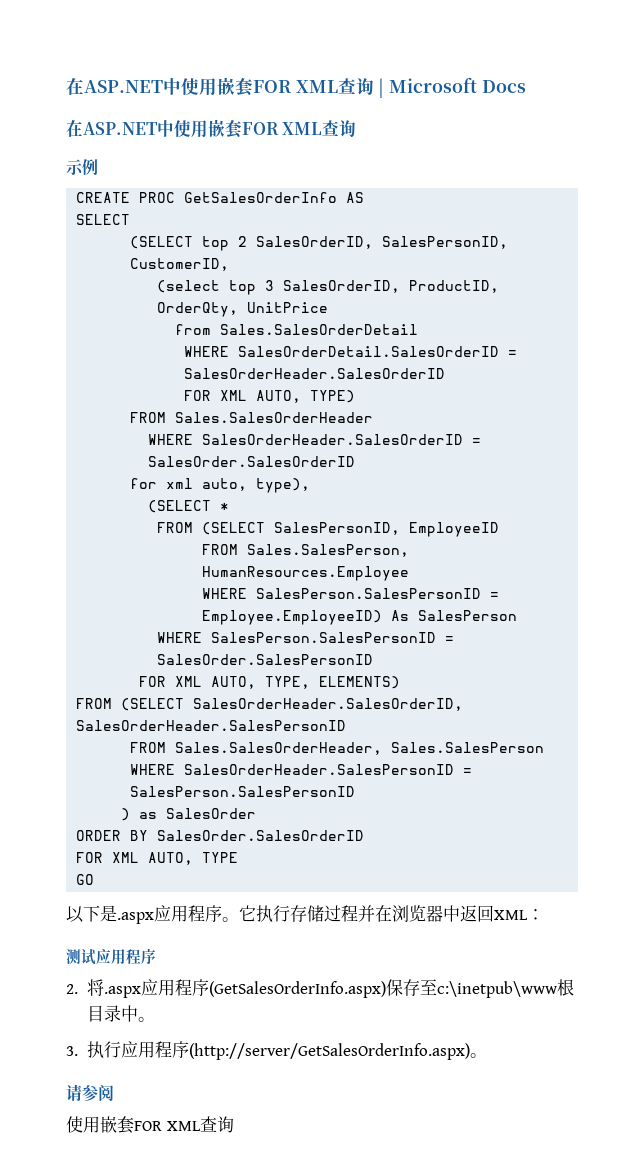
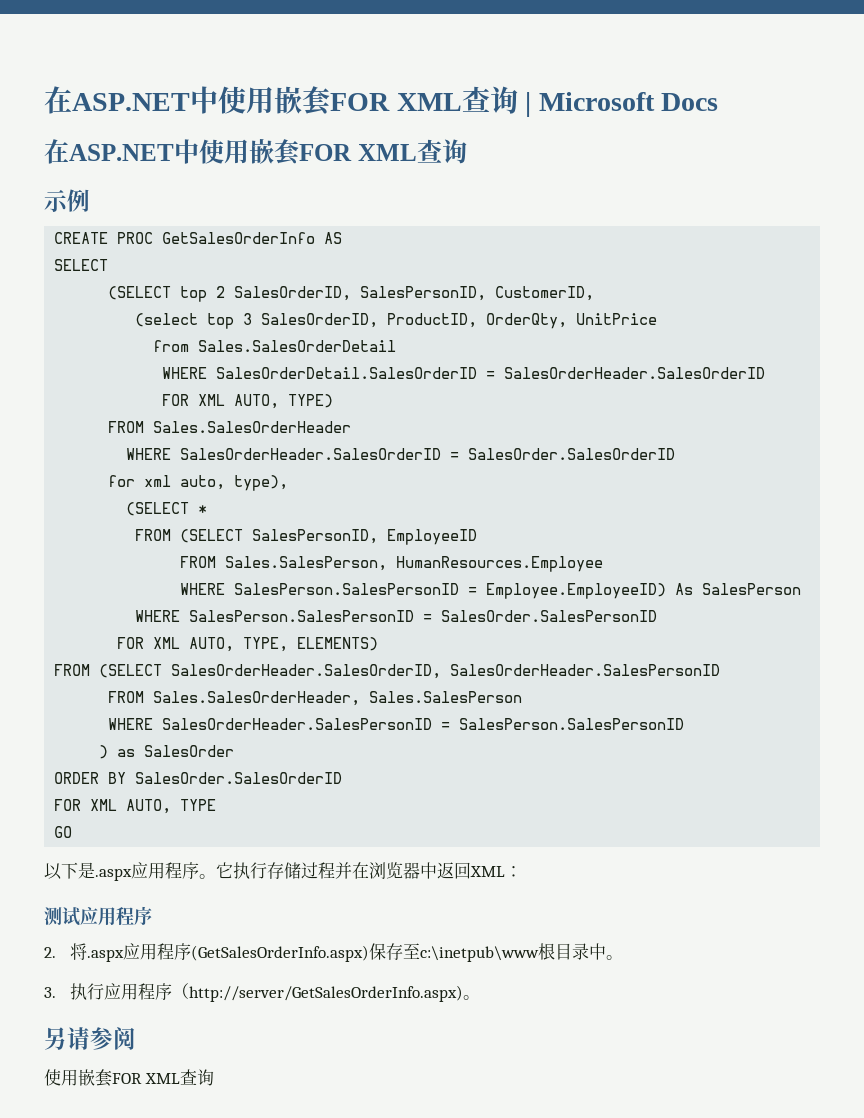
- 3.执行应用程序(http://server/GetSalesOrderInfo.aspx)。
- 请参阅
+ 3.执行应用程序（http://server/GetSalesOrderInfo.aspx)。
+ 另请参阅

